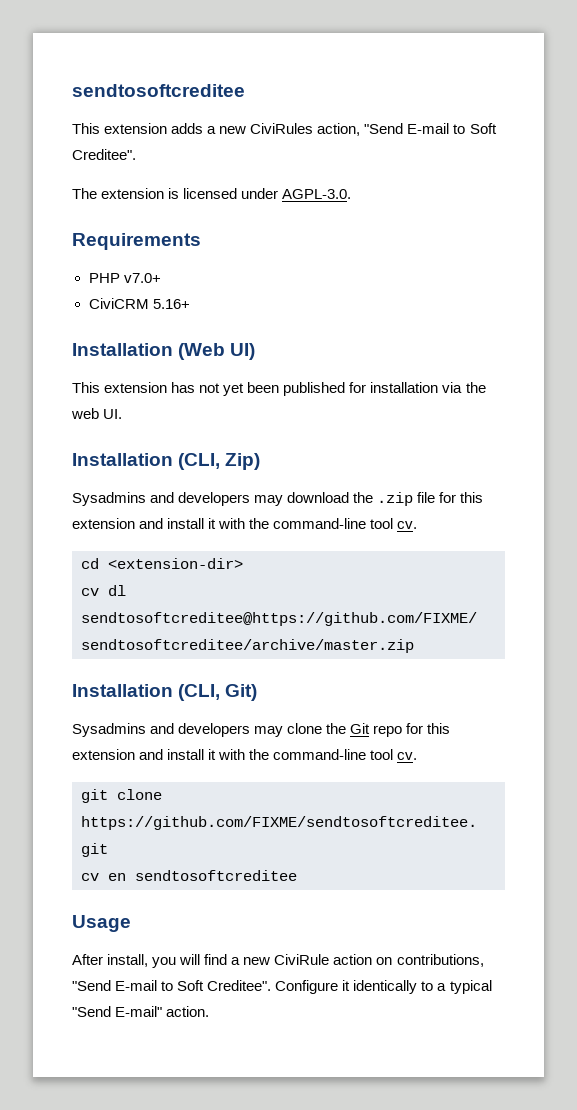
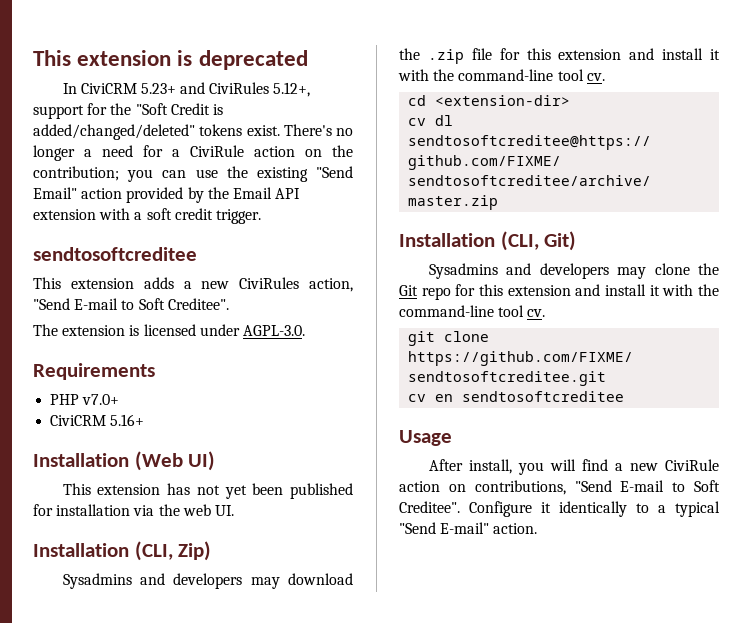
+ This extension is deprecated
+ In CiviCRM 5.23+ and CiviRules 5.12+, support for the "Soft Credit is added/changed/deleted" tokens exist. There's no longer a need for a CiviRule action on the contribution; you can use the existing "Send Email" action provided by the Email API extension with a soft credit trigger.

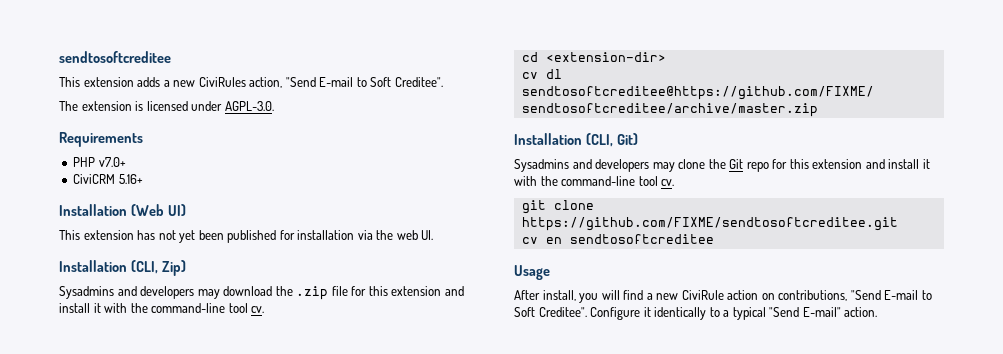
- This extension is deprecated
- In CiviCRM 5.23+ and CiviRules 5.12+, support for the "Soft Credit is added/changed/deleted" tokens exist. There's no longer a need for a CiviRule action on the contribution; you can use the existing "Send Email" action provided by the Email API extension with a soft credit trigger.

